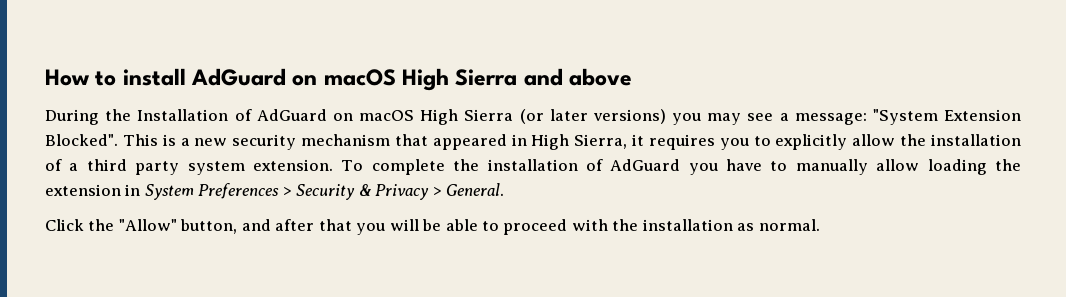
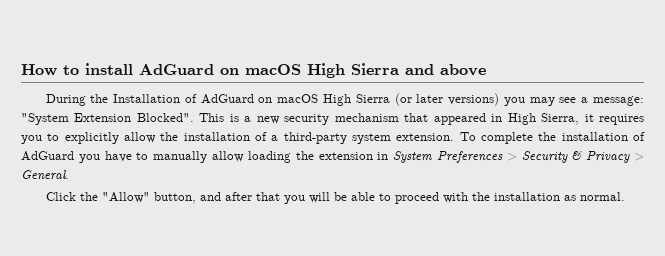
- This is a new security mechanism that appeared in High Sierra, it requires you to explicitly allow the installation of a third party system extension.
+ This is a new security mechanism that appeared in High Sierra, it requires you to explicitly allow the installation of a third-party system extension.

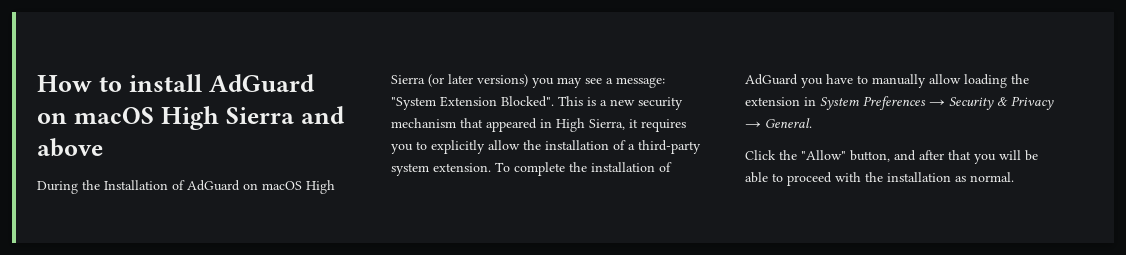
- To complete the installation of AdGuard you have to manually allow loading the extension in System Preferences > Security & Privacy > General.
+ To complete the installation of AdGuard you have to manually allow loading the extension in System Preferences → Security & Privacy → General.

